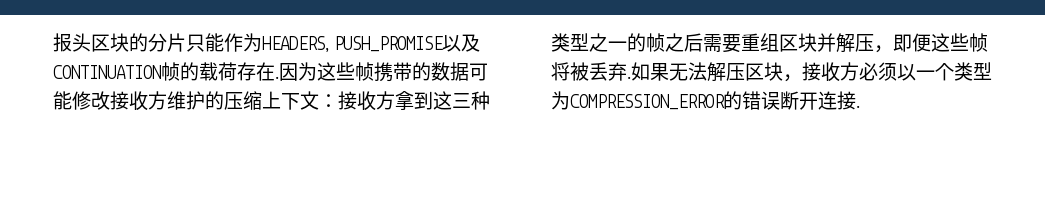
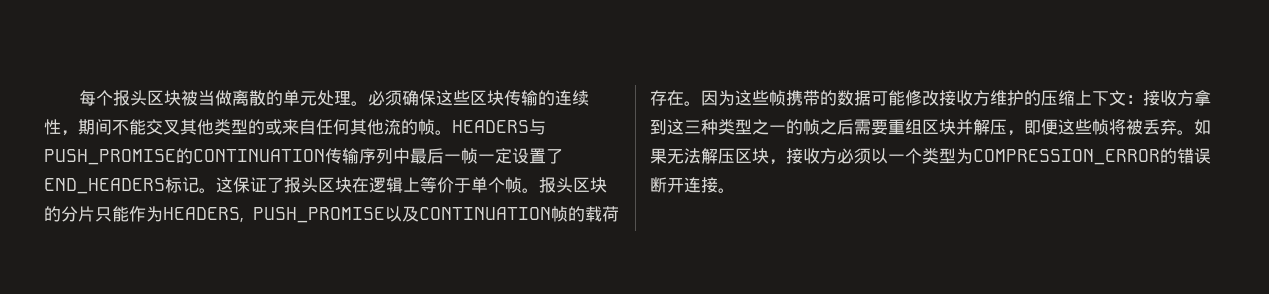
+ 每个报头区块被当做离散的单元处理。必须确保这些区块传输的连续性，期间不能交叉其他类型的或来自任何其他流的帧。HEADERS与PUSH_PROMISE的CONTINUATION传输序列中最后一帧一定设置了END_HEADERS标记。这保证了报头区块在逻辑上等价于单个帧。
- 报头区块的分片只能作为HEADERS, PUSH_PROMISE以及CONTINUATION帧的载荷存在.
+ 报头区块的分片只能作为HEADERS, PUSH_PROMISE以及CONTINUATION帧的载荷存在。
- 因为这些帧携带的数据可能修改接收方维护的压缩上下文：接收方拿到这三种类型之一的帧之后需要重组区块并解压，即便这些帧将被丢弃.
+ 因为这些帧携带的数据可能修改接收方维护的压缩上下文：接收方拿到这三种类型之一的帧之后需要重组区块并解压，即便这些帧将被丢弃。
- 如果无法解压区块，接收方必须以一个类型为COMPRESSION_ERROR的错误断开连接.
+ 如果无法解压区块，接收方必须以一个类型为COMPRESSION_ERROR的错误断开连接。

